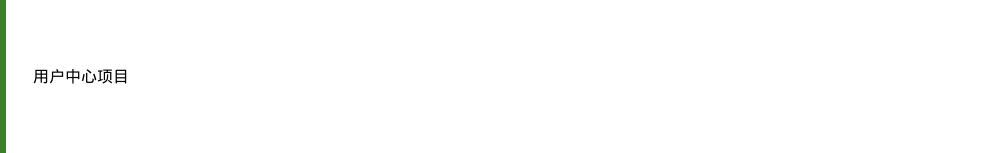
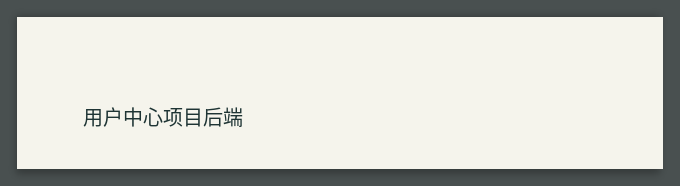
- 用户中心项目
+ 用户中心项目后端

